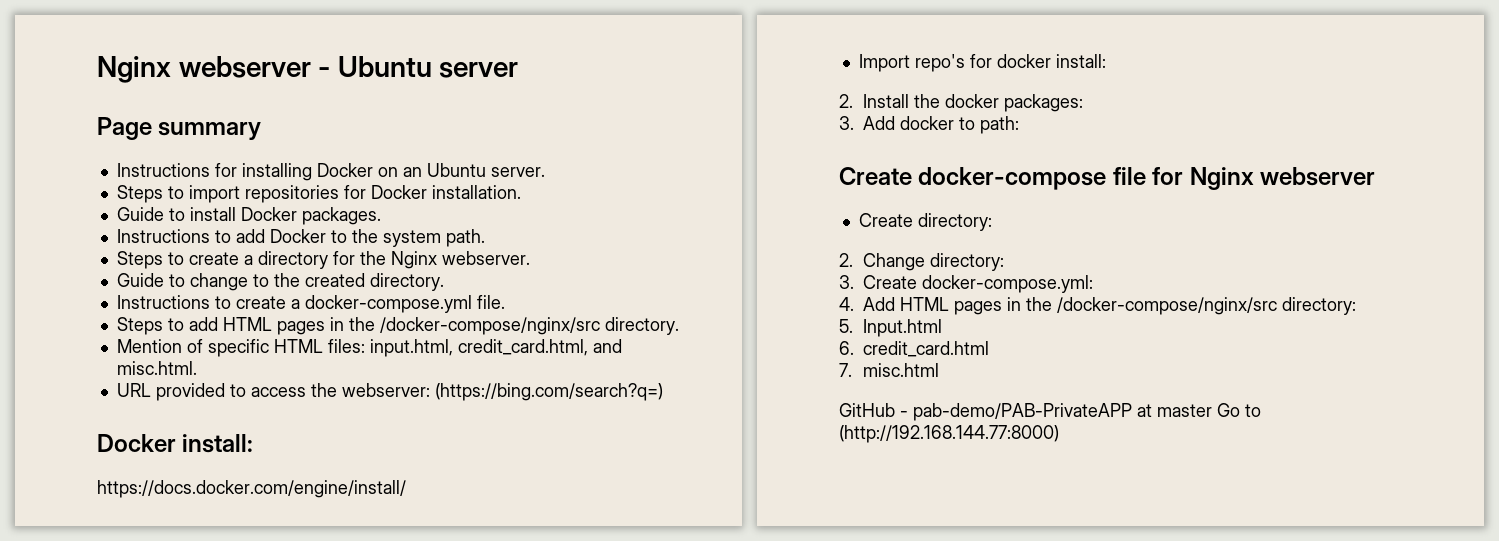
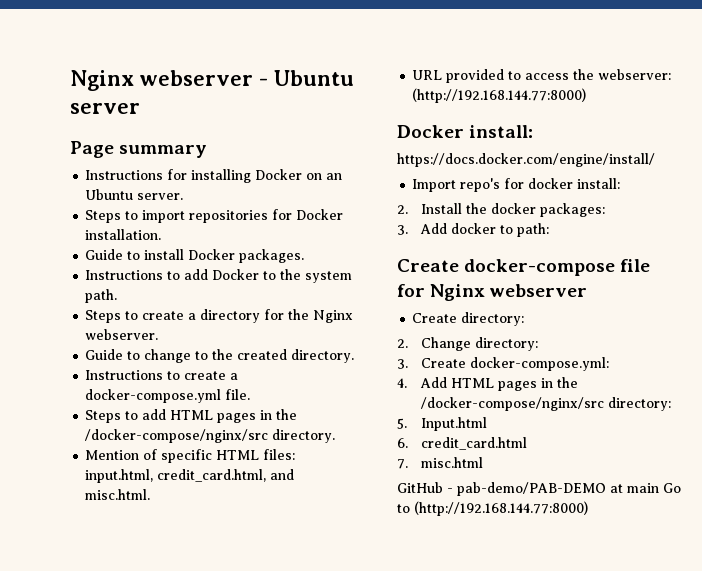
- URL provided to access the webserver: (https://bing.com/search?q=)
+ URL provided to access the webserver: (http://192.168.144.77:8000)
- GitHub - pab-demo/PAB-PrivateAPP at master Go to (http://192.168.144.77:8000)
+ GitHub - pab-demo/PAB-DEMO at main Go to (http://192.168.144.77:8000)

